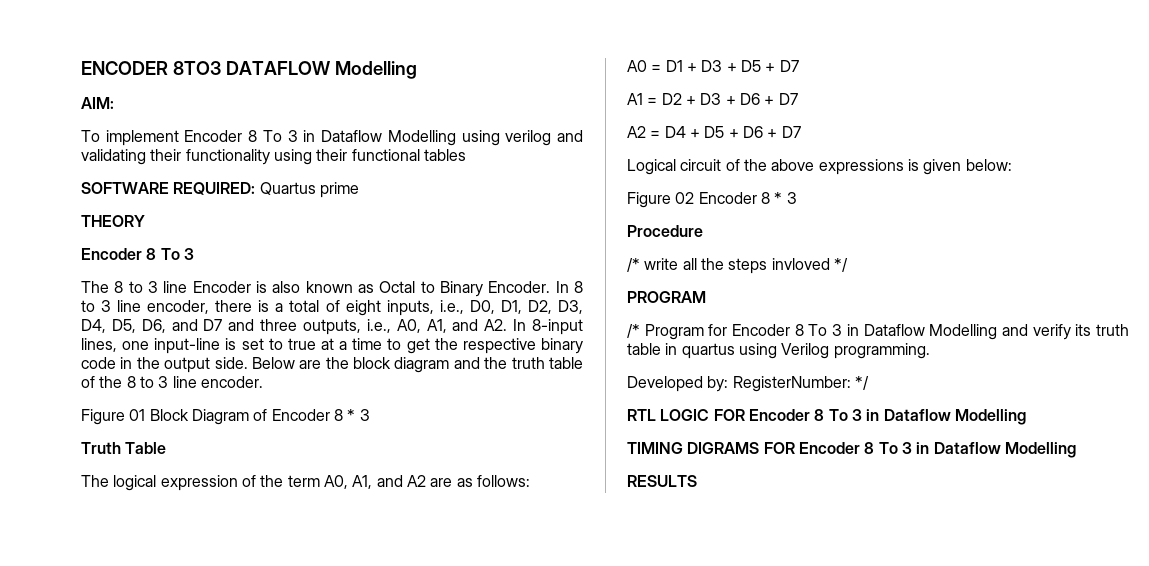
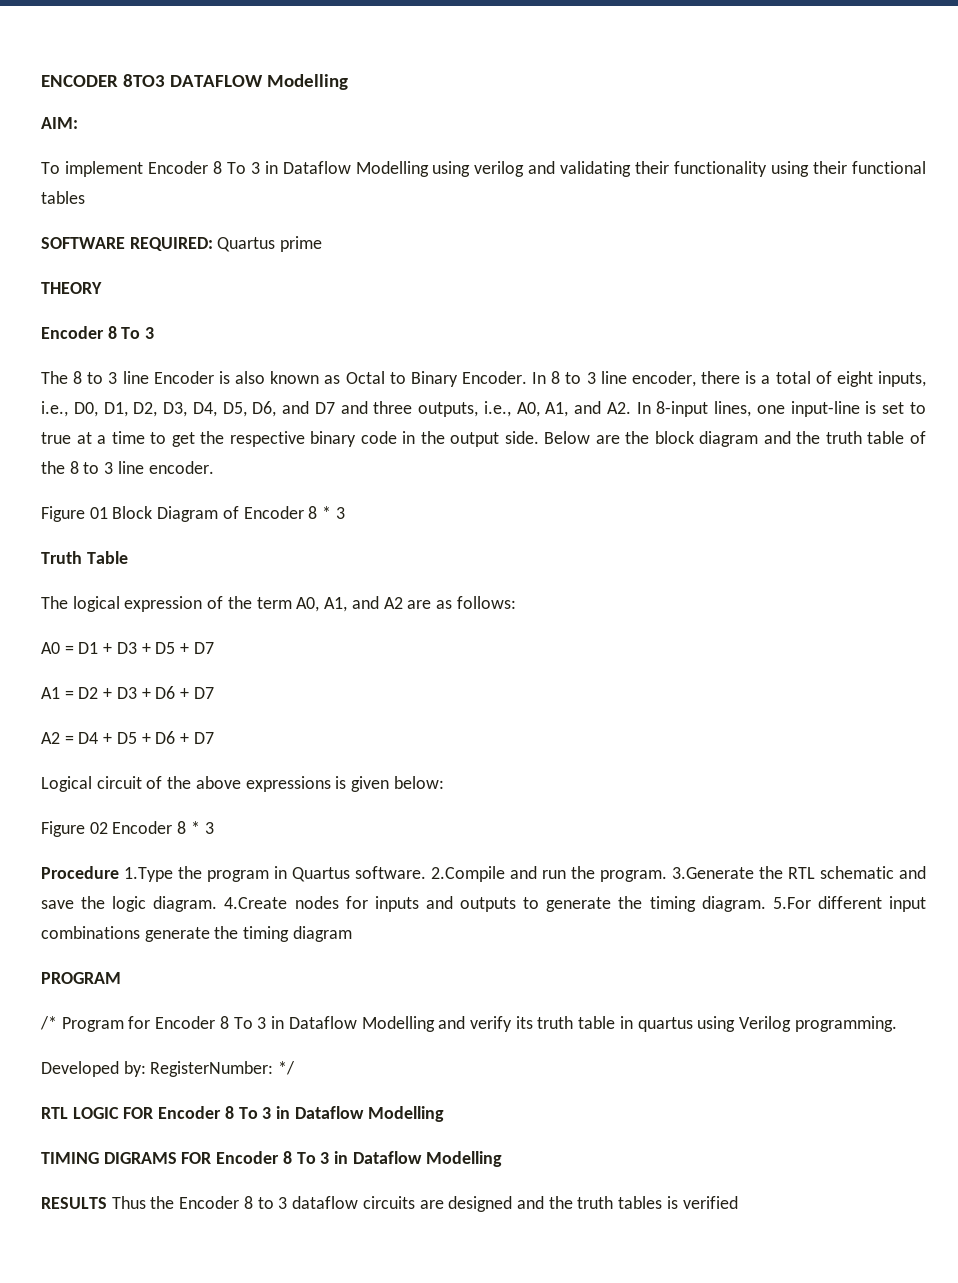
- Procedure
- /* write all the steps invloved */
+ Procedure 1.Type the program in Quartus software. 2.Compile and run the program. 3.Generate the RTL schematic and save the logic diagram. 4.Create nodes for inputs and outputs to generate the timing diagram. 5.For different input combinations generate the timing diagram
- RESULTS
+ RESULTS Thus the Encoder 8 to 3 dataflow circuits are designed and the truth tables is verified

